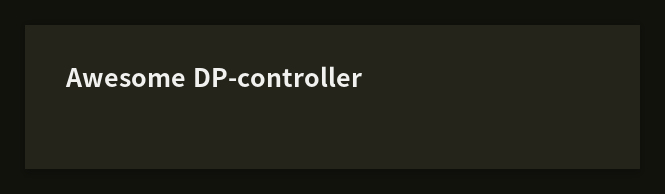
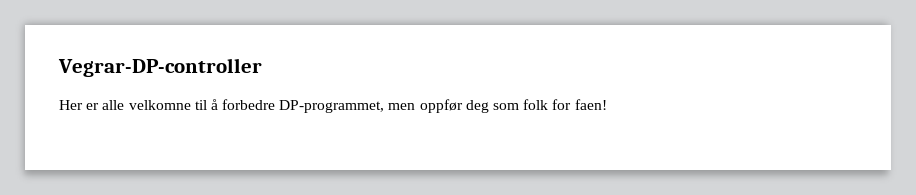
- Awesome DP-controller
+ Vegrar-DP-controller
+ Her er alle velkomne til å forbedre DP-programmet, men oppfør deg som folk for faen!

